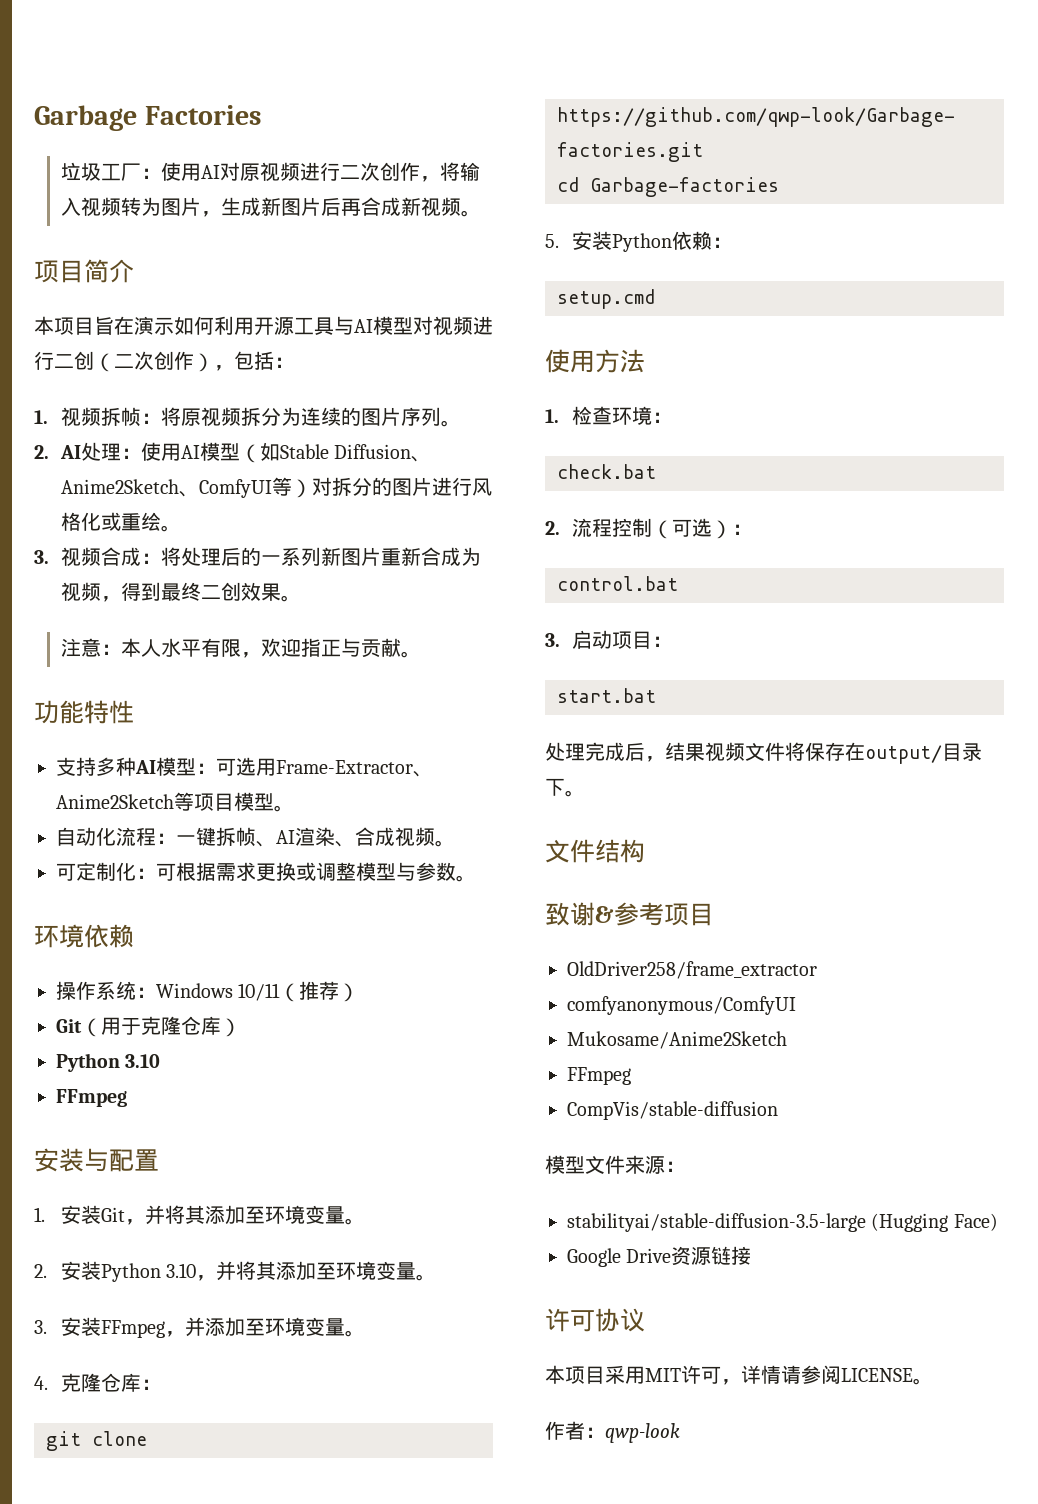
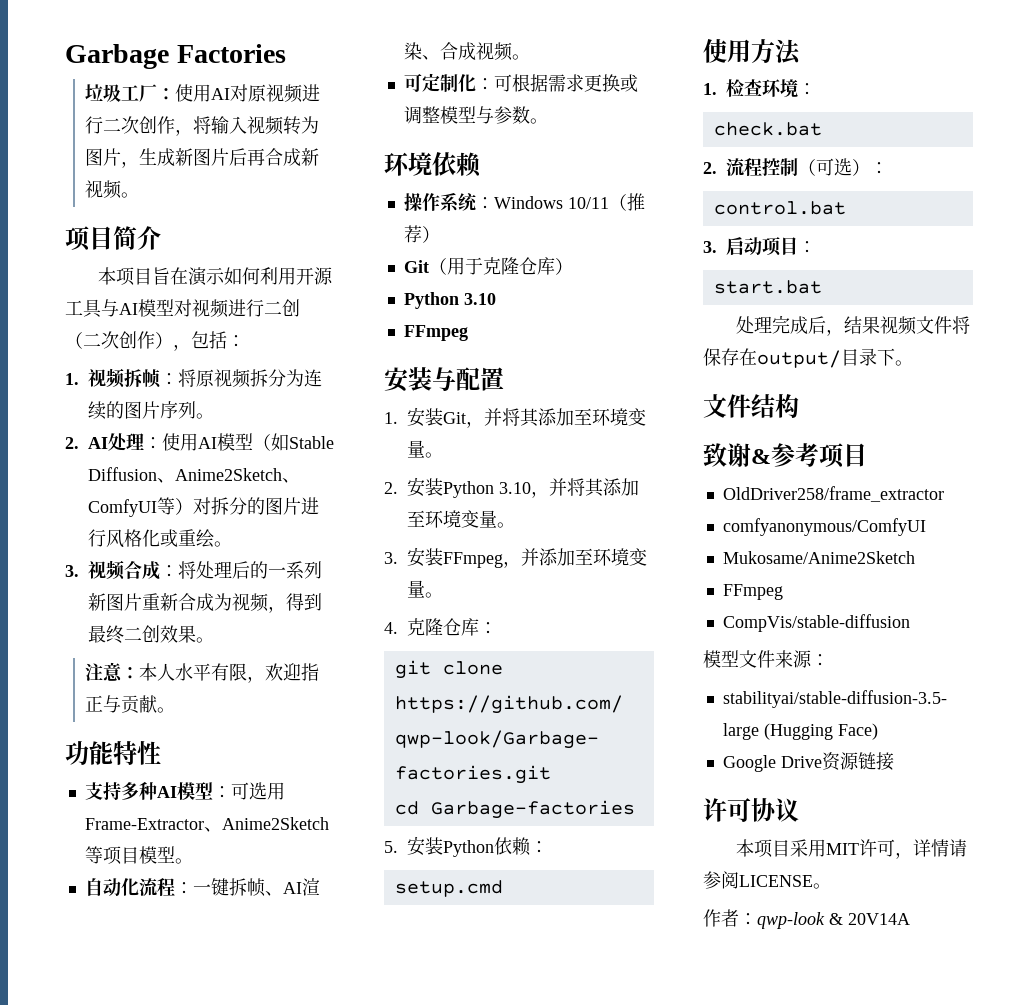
- 作者：qwp-look
+ 作者：qwp-look & 20V14A

